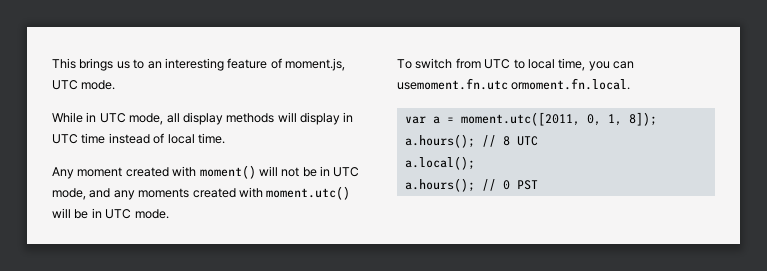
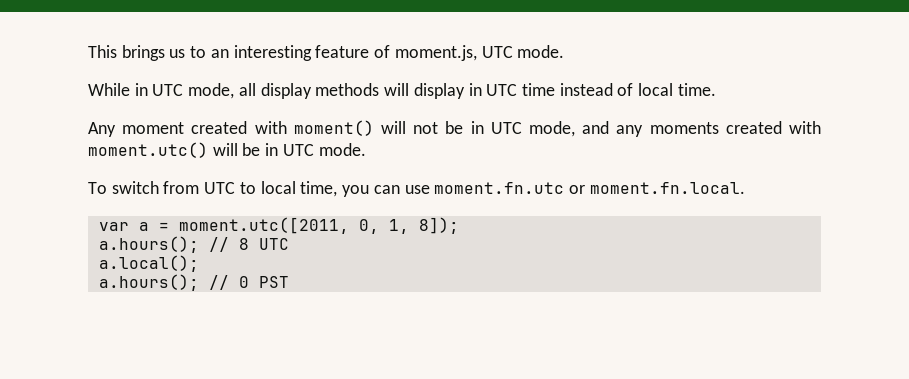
- To switch from UTC to local time, you can usemoment.fn.utc ormoment.fn.local.
+ To switch from UTC to local time, you can use moment.fn.utc or moment.fn.local.

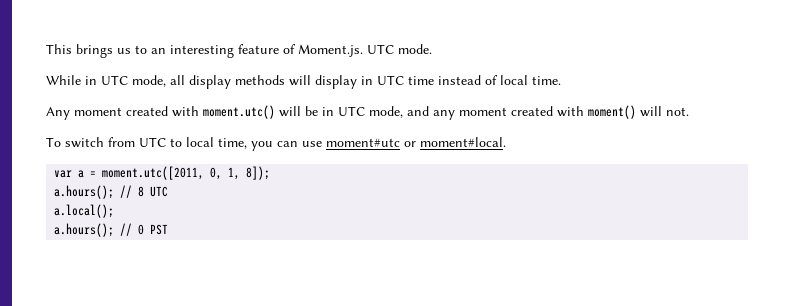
- This brings us to an interesting feature of moment.js, UTC mode.
+ This brings us to an interesting feature of Moment.js. UTC mode.
- Any moment created with moment() will not be in UTC mode, and any moments created with moment.utc() will be in UTC mode.
+ Any moment created with moment.utc() will be in UTC mode, and any moment created with moment() will not.
- To switch from UTC to local time, you can use moment.fn.utc or moment.fn.local.
+ To switch from UTC to local time, you can use moment#utc or moment#local.

